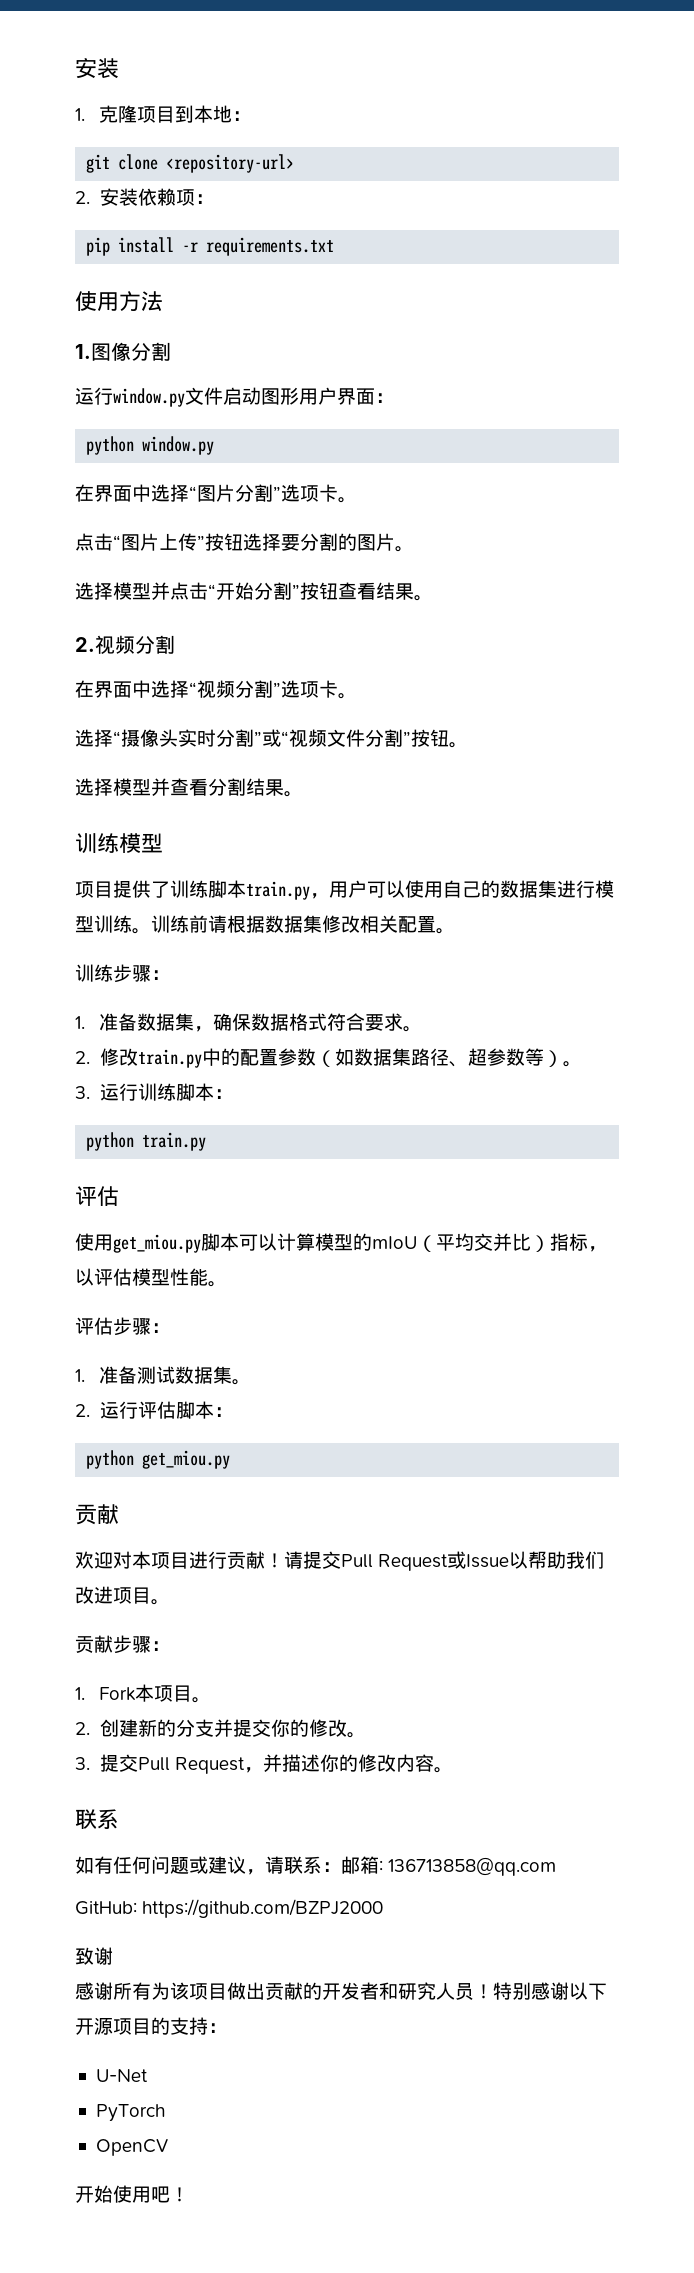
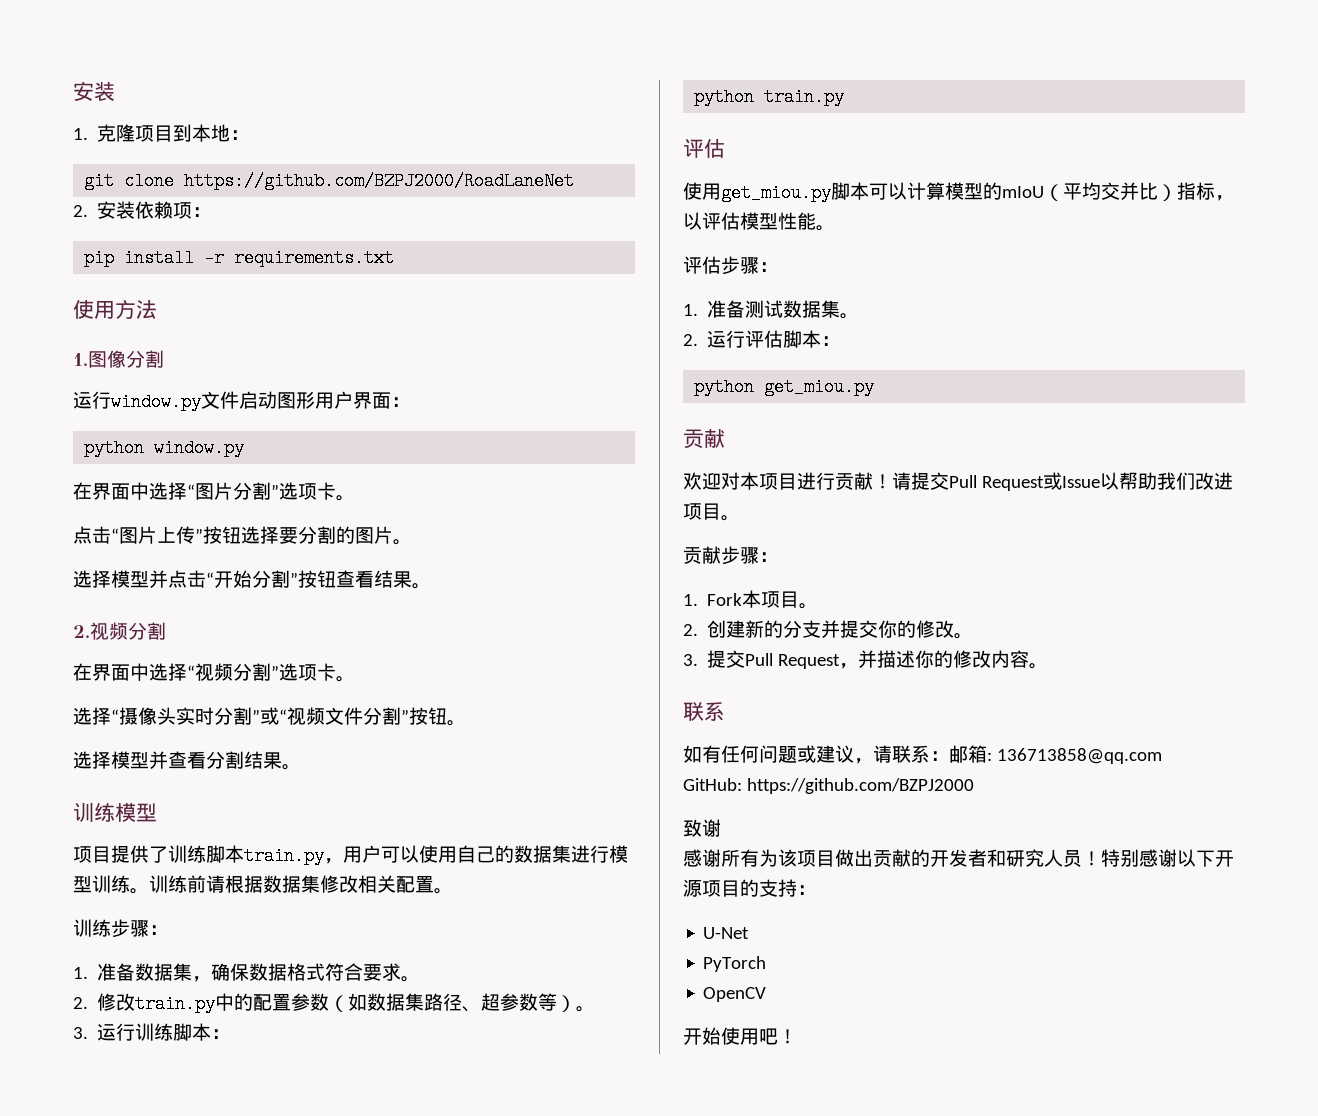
- git clone <repository-url>
+ git clone https://github.com/BZPJ2000/RoadLaneNet

